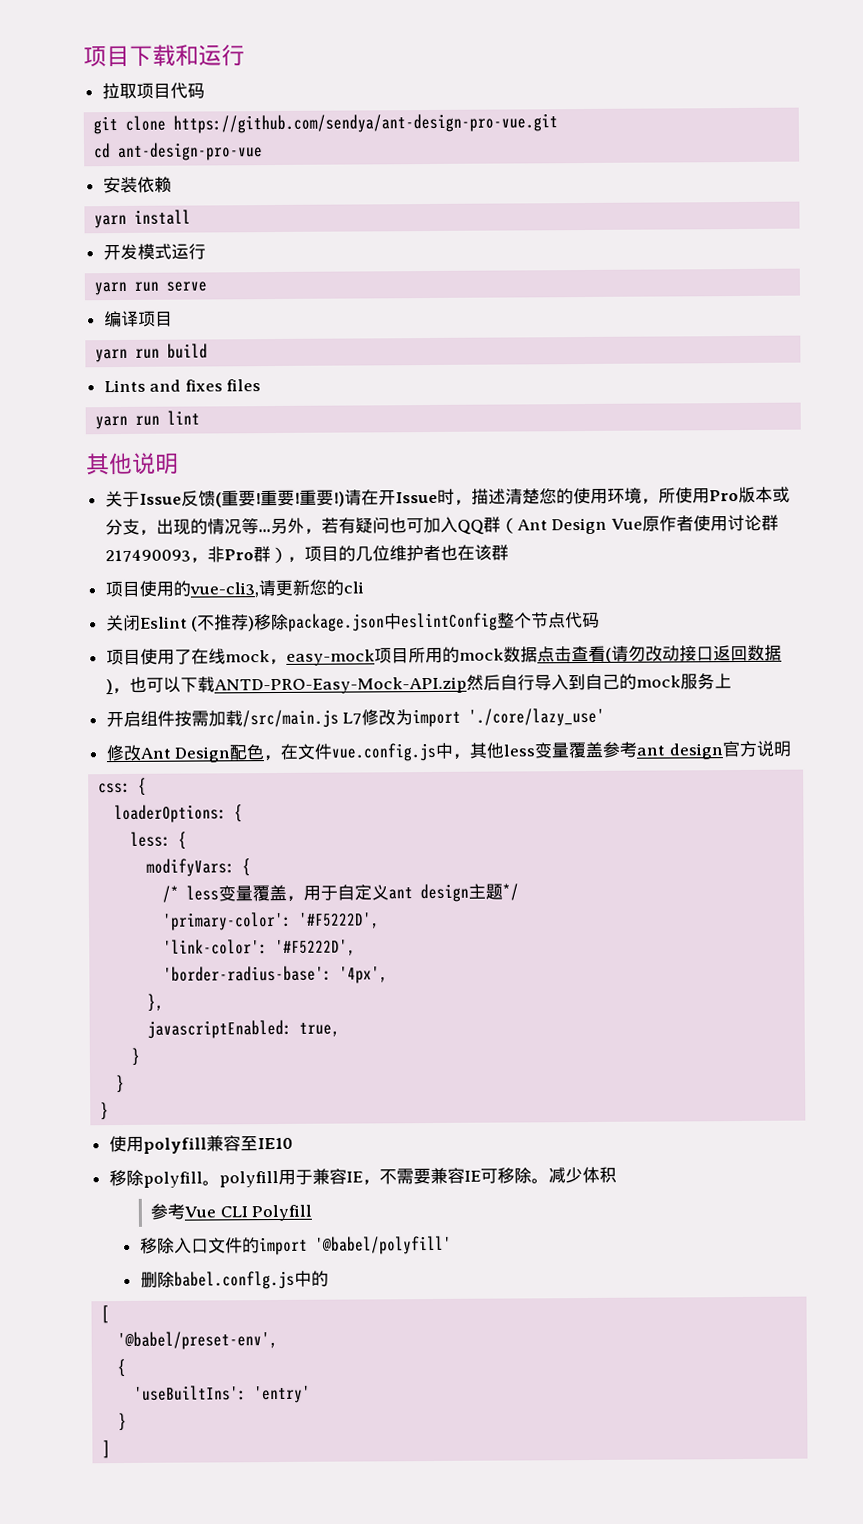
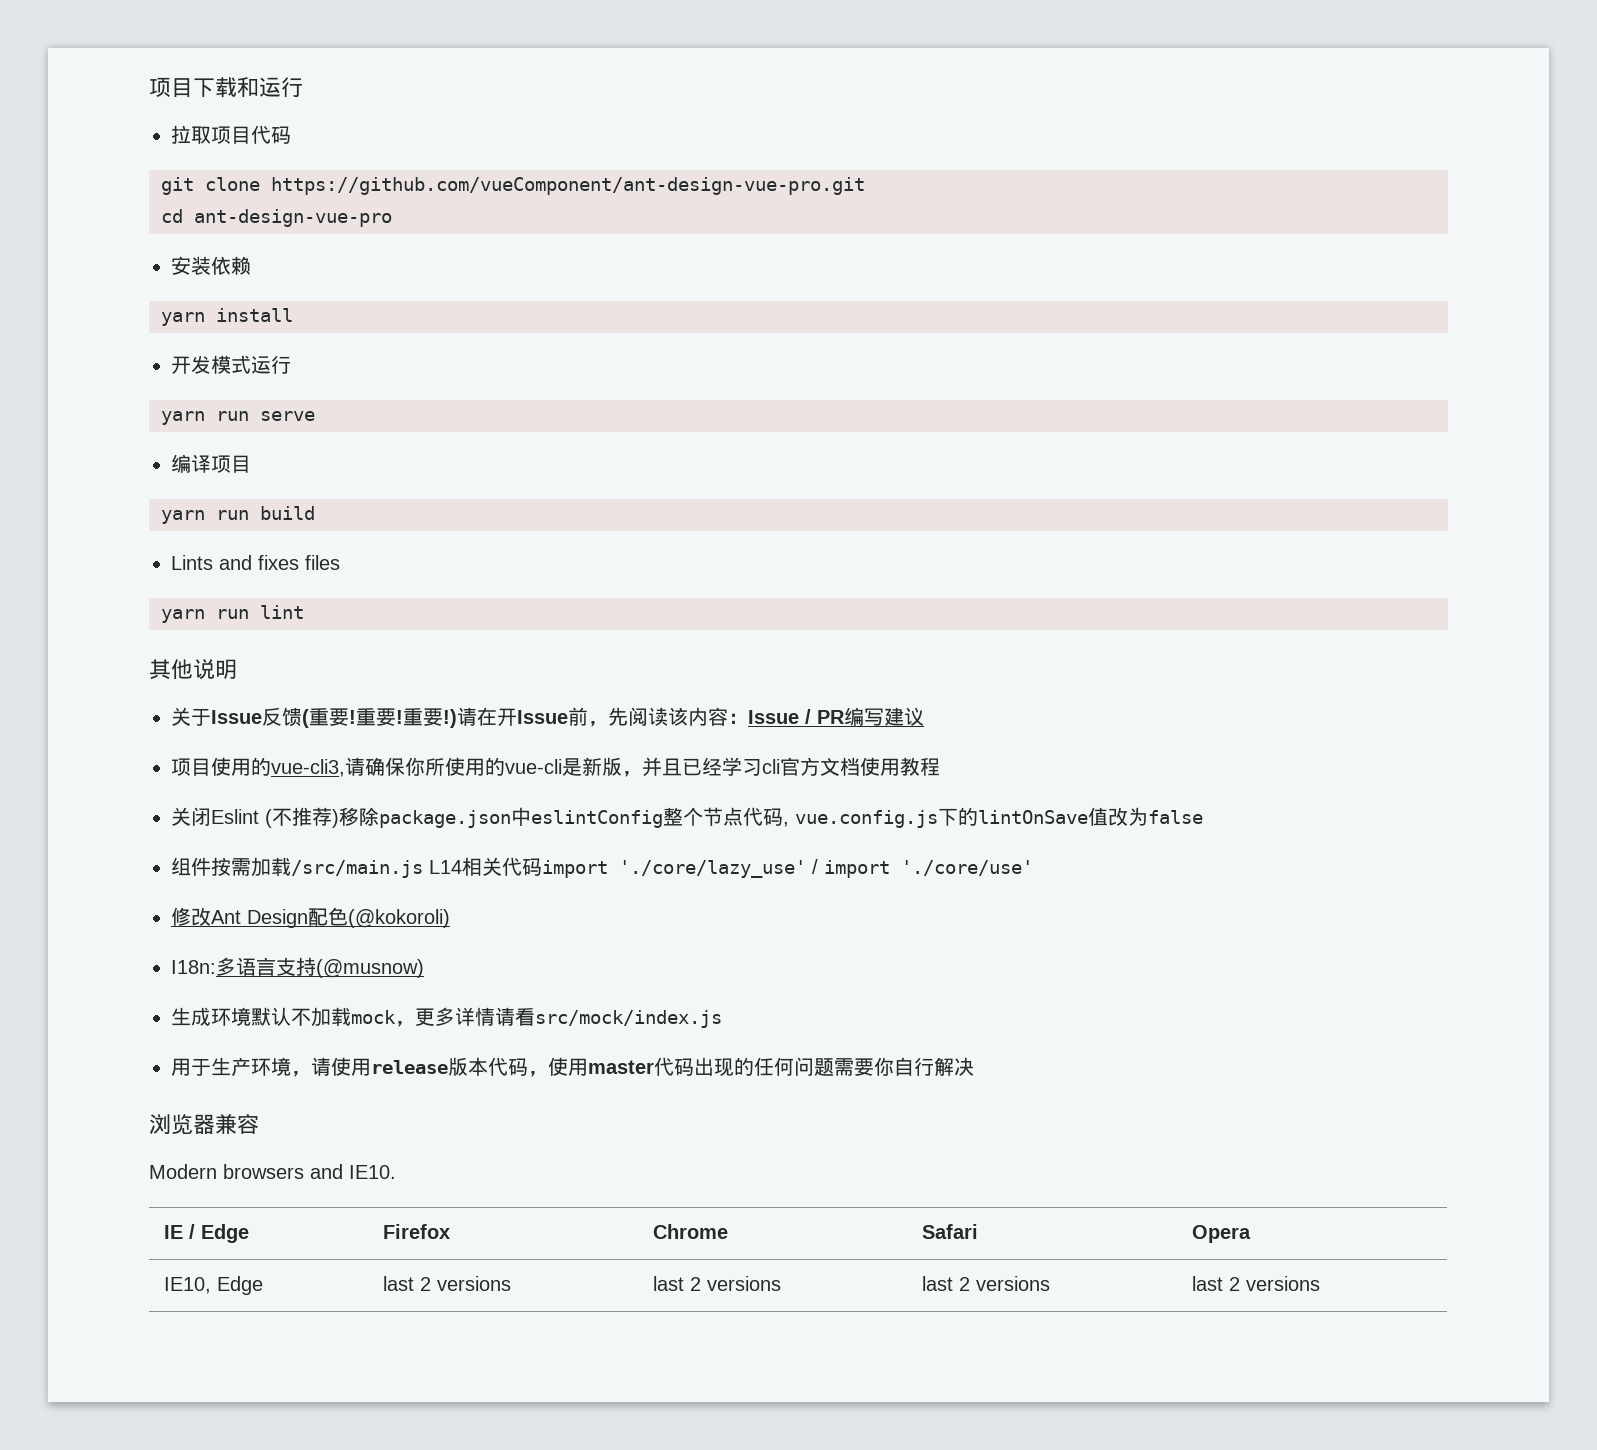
- git clone https://github.com/sendya/ant-design-pro-vue.git
+ git clone https://github.com/vueComponent/ant-design-vue-pro.git
- cd ant-design-pro-vue
+ cd ant-design-vue-pro
- 请在开Issue时，描述清楚您的使用环境，所使用Pro版本或分支，出现的情况等...另外，若有疑问也可加入QQ群（Ant Design Vue原作者使用讨论群217490093，非Pro群），项目的几位维护者也在该群
- 项目使用的vue-cli3,请更新您的cli
+ 请在开Issue前，先阅读该内容：Issue / PR编写建议
+ 项目使用的vue-cli3,请确保你所使用的vue-cli是新版，并且已经学习cli官方文档使用教程
- 关闭Eslint (不推荐)移除package.json中eslintConfig整个节点代码
- 项目使用了在线mock，easy-mock项目所用的mock数据点击查看(请勿改动接口返回数据)，也可以下载ANTD-PRO-Easy-Mock-API.zip然后自行导入到自己的mock服务上
- 开启组件按需加载/src/main.js L7修改为import './core/lazy_use'
+ 关闭Eslint (不推荐)移除package.json中eslintConfig整个节点代码, vue.config.js下的lintOnSave值改为false
+ 组件按需加载/src/main.js L14相关代码import './core/lazy_use' / import './core/use'
- 修改Ant Design配色，在文件vue.config.js中，其他less变量覆盖参考ant design官方说明
- css: {
- loaderOptions: {
- less: {
- modifyVars: {
- /* less变量覆盖，用于自定义ant design主题*/
- 'primary-color': '#F5222D',
- 'link-color': '#F5222D',
- 'border-radius-base': '4px',
- },
- javascriptEnabled: true,
- }
- }
- }
- 使用polyfill兼容至IE10
- 移除polyfill。polyfill用于兼容IE，不需要兼容IE可移除。减少体积
- 参考Vue CLI Polyfill
- 移除入口文件的import '@babel/polyfill'
- 删除babel.conflg.js中的
- [
- '@babel/preset-env',
- {
- 'useBuiltIns': 'entry'
- }
- ]
+ 修改Ant Design配色(@kokoroli)
+ I18n:多语言支持(@musnow)
+ 生成环境默认不加载mock，更多详情请看src/mock/index.js
+ 用于生产环境，请使用release版本代码，使用master代码出现的任何问题需要你自行解决
+ 浏览器兼容
+ Modern browsers and IE10.
+ IE / Edge | Firefox | Chrome | Safari | Opera
+ IE10, Edge | last 2 versions | last 2 versions | last 2 versions | last 2 versions

